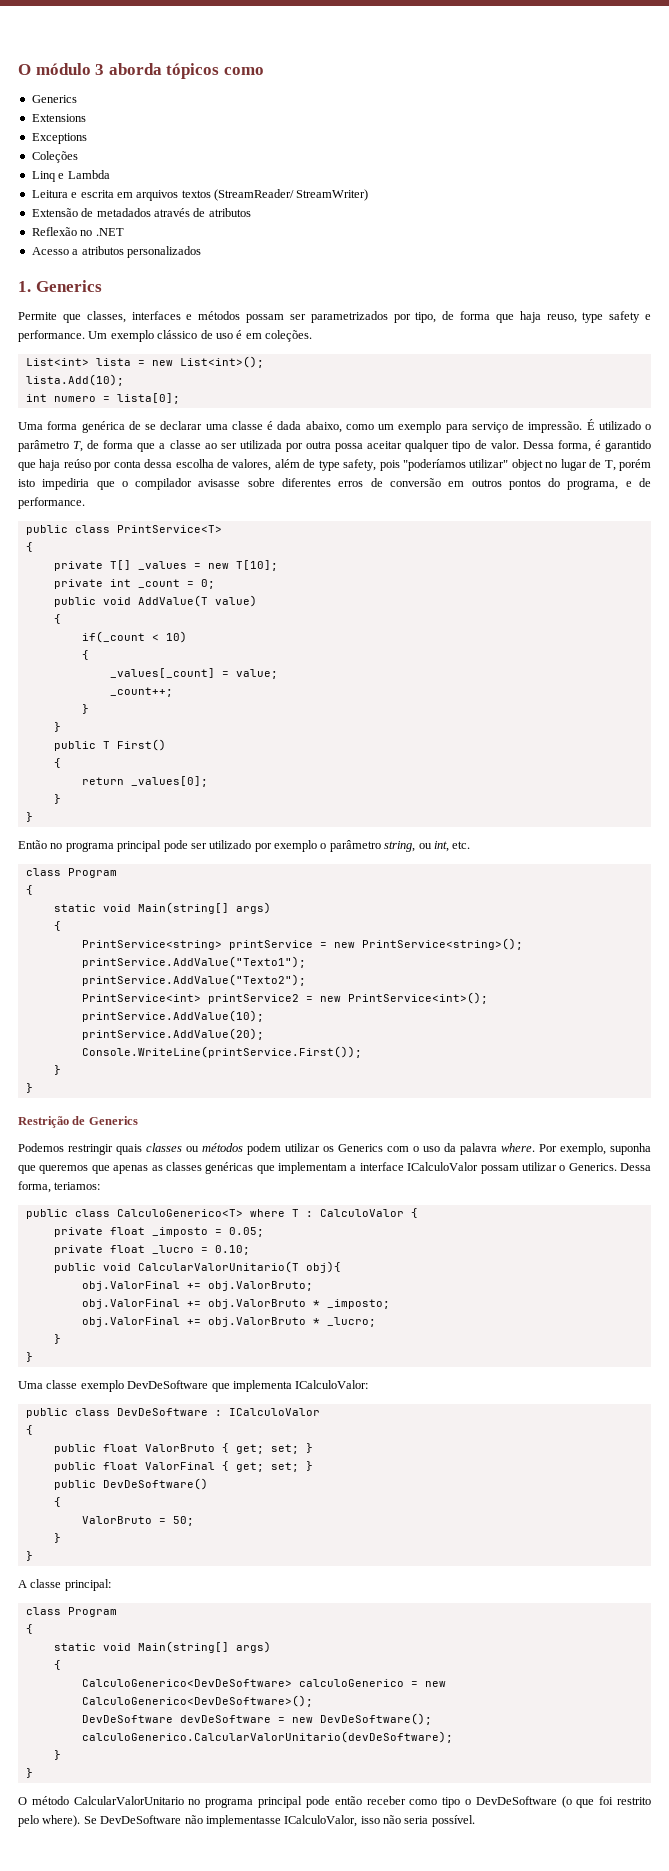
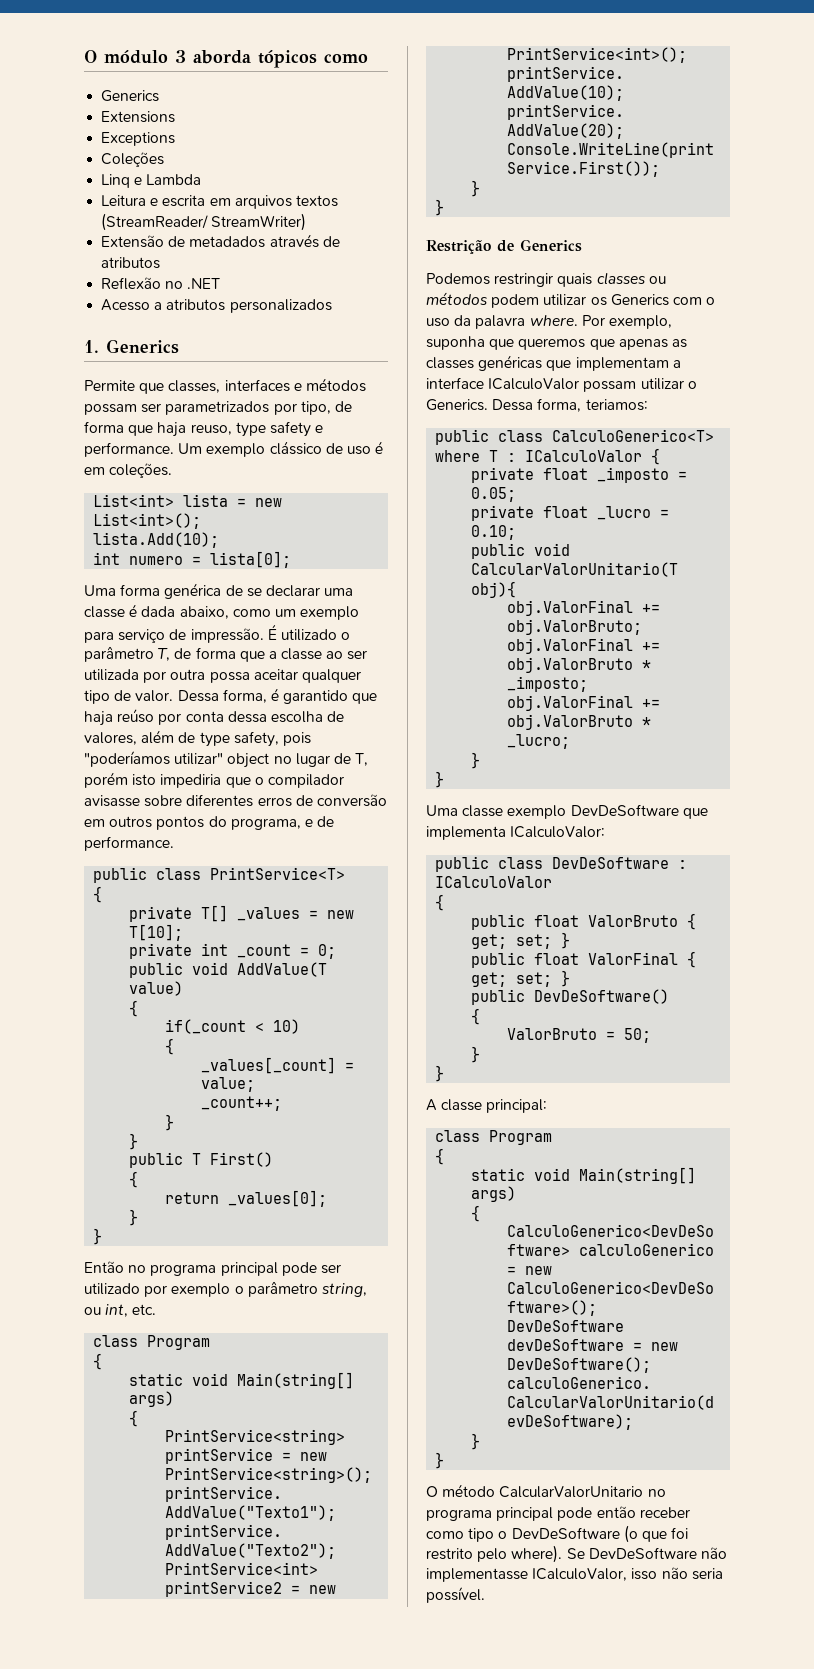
- public class CalculoGenerico<T> where T : CalculoValor {
+ public class CalculoGenerico<T> where T : ICalculoValor {

